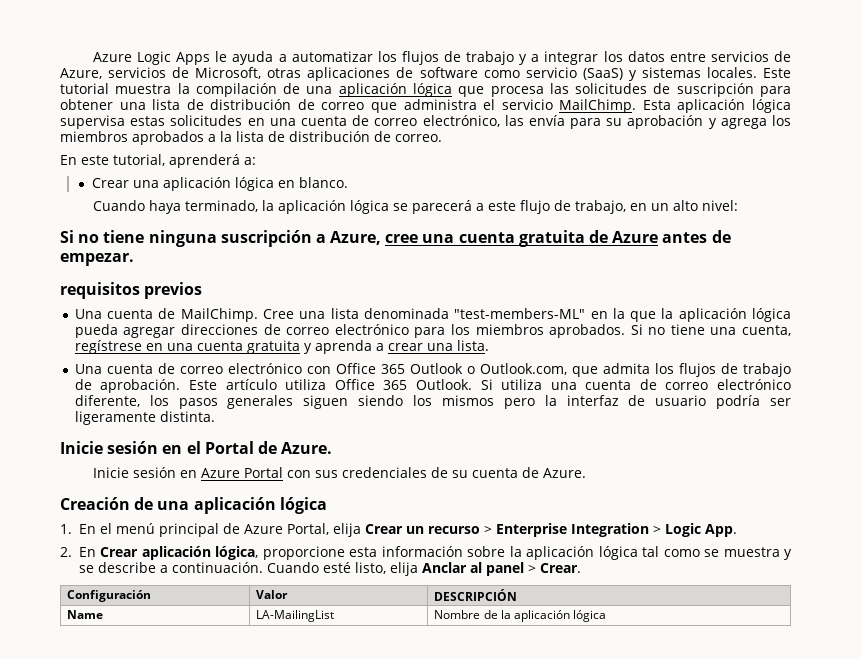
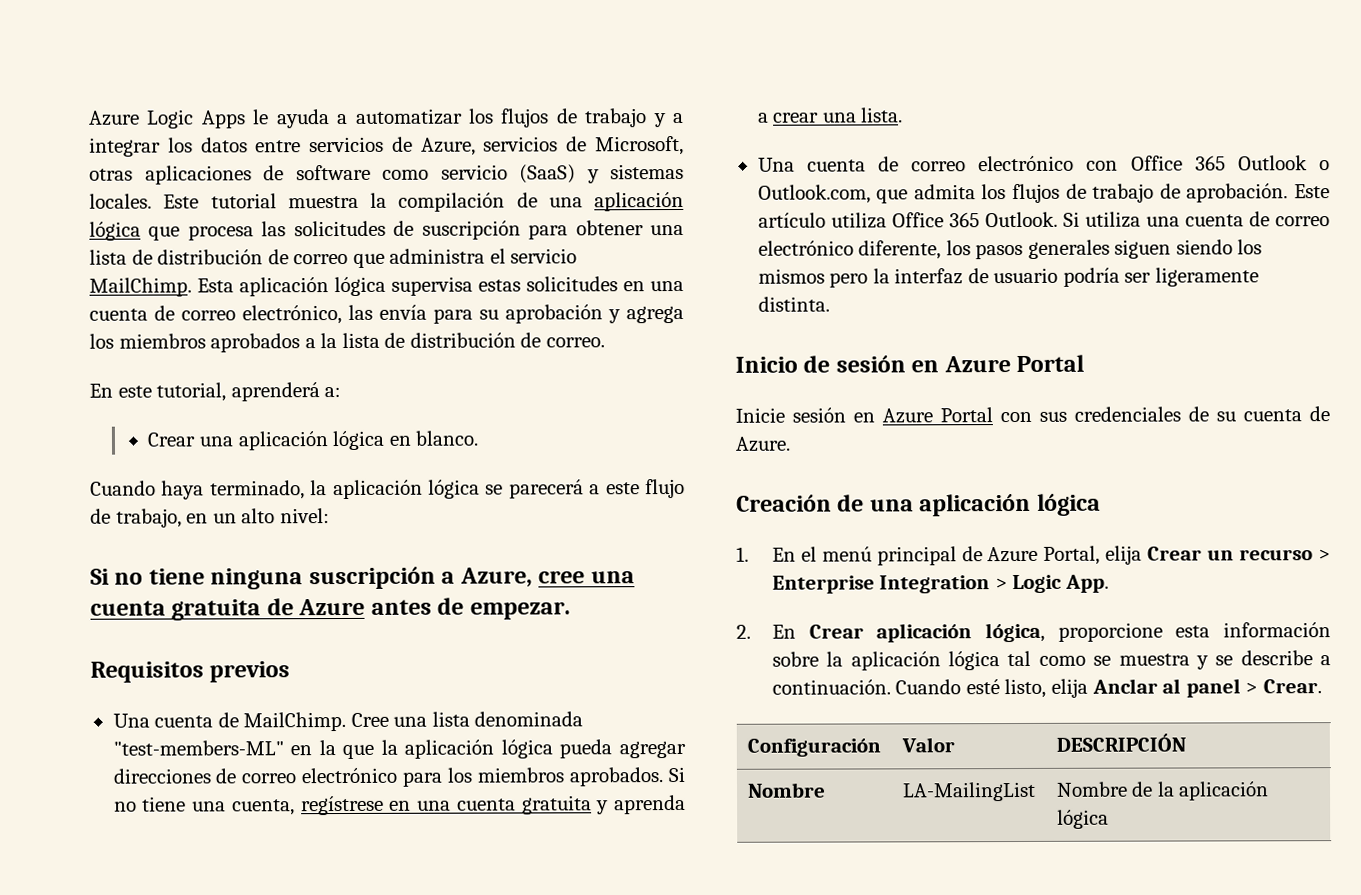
- requisitos previos
+ Requisitos previos
- Inicie sesión en el Portal de Azure.
+ Inicio de sesión en Azure Portal
- Name | LA-MailingList | Nombre de la aplicación lógica
+ Nombre | LA-MailingList | Nombre de la aplicación lógica

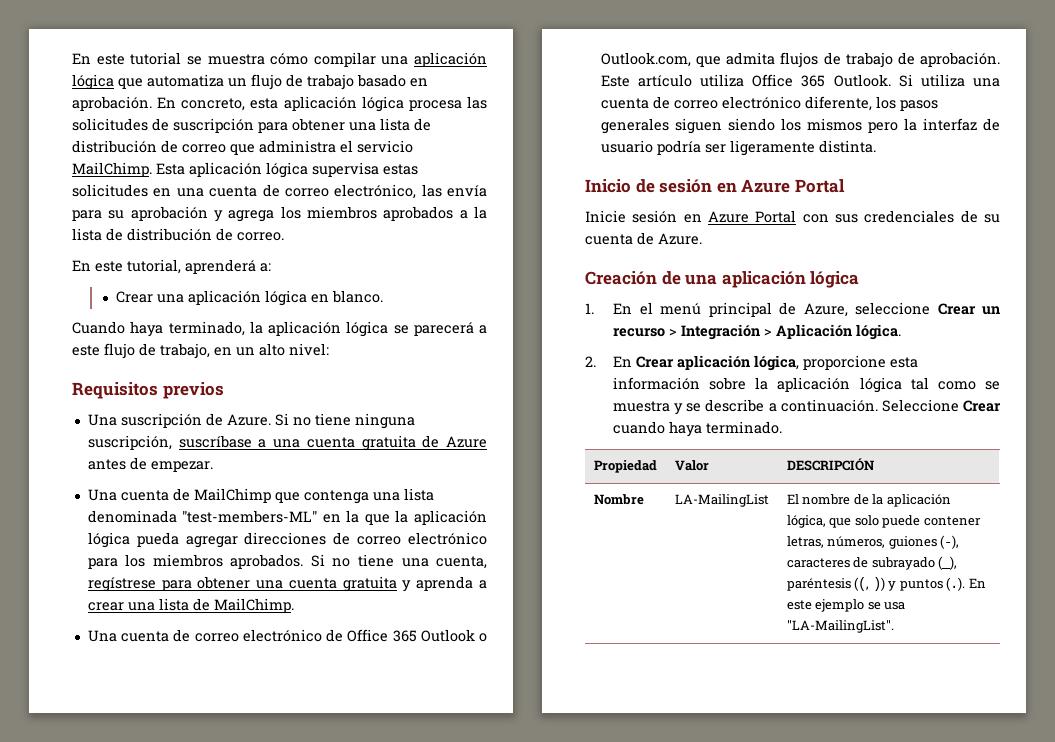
- Azure Logic Apps le ayuda a automatizar los flujos de trabajo y a integrar los datos entre servicios de Azure, servicios de Microsoft, otras aplicaciones de software como servicio (SaaS) y sistemas locales. Este tutorial muestra la compilación de una aplicación lógica que procesa las solicitudes de suscripción para obtener una lista de distribución de correo que administra el servicio MailChimp.
+ En este tutorial se muestra cómo compilar una aplicación lógica que automatiza un flujo de trabajo basado en aprobación. En concreto, esta aplicación lógica procesa las solicitudes de suscripción para obtener una lista de distribución de correo que administra el servicio MailChimp.
- Si no tiene ninguna suscripción a Azure, cree una cuenta gratuita de Azure antes de empezar.
+ Requisitos previos
+ Una suscripción de Azure. Si no tiene ninguna suscripción, suscríbase a una cuenta gratuita de Azure antes de empezar.
- Requisitos previos
- Una cuenta de MailChimp. Cree una lista denominada "test-members-ML" en la que la aplicación lógica pueda agregar direcciones de correo electrónico para los miembros aprobados.
+ Una cuenta de MailChimp que contenga una lista denominada "test-members-ML" en la que la aplicación lógica pueda agregar direcciones de correo electrónico para los miembros aprobados.
- Si no tiene una cuenta, regístrese en una cuenta gratuita y aprenda a crear una lista.
+ Si no tiene una cuenta, regístrese para obtener una cuenta gratuita y aprenda a crear una lista de MailChimp.
- Una cuenta de correo electrónico con Office 365 Outlook o Outlook.com, que admita los flujos de trabajo de aprobación.
+ Una cuenta de correo electrónico de Office 365 Outlook o Outlook.com, que admita flujos de trabajo de aprobación.
- 1. En el menú principal de Azure Portal, elija Crear un recurso > Enterprise Integration > Logic App.
+ 1. En el menú principal de Azure, seleccione Crear un recurso > Integración > Aplicación lógica.
- Cuando esté listo, elija Anclar al panel > Crear.
- Configuración | Valor | DESCRIPCIÓN
+ Seleccione Crear cuando haya terminado.
+ Propiedad | Valor | DESCRIPCIÓN
- Nombre | LA-MailingList | Nombre de la aplicación lógica
+ Nombre | LA-MailingList | El nombre de la aplicación lógica, que solo puede contener letras, números, guiones (-), caracteres de subrayado (_), paréntesis ((, )) y puntos (.). En este ejemplo se usa "LA-MailingList".

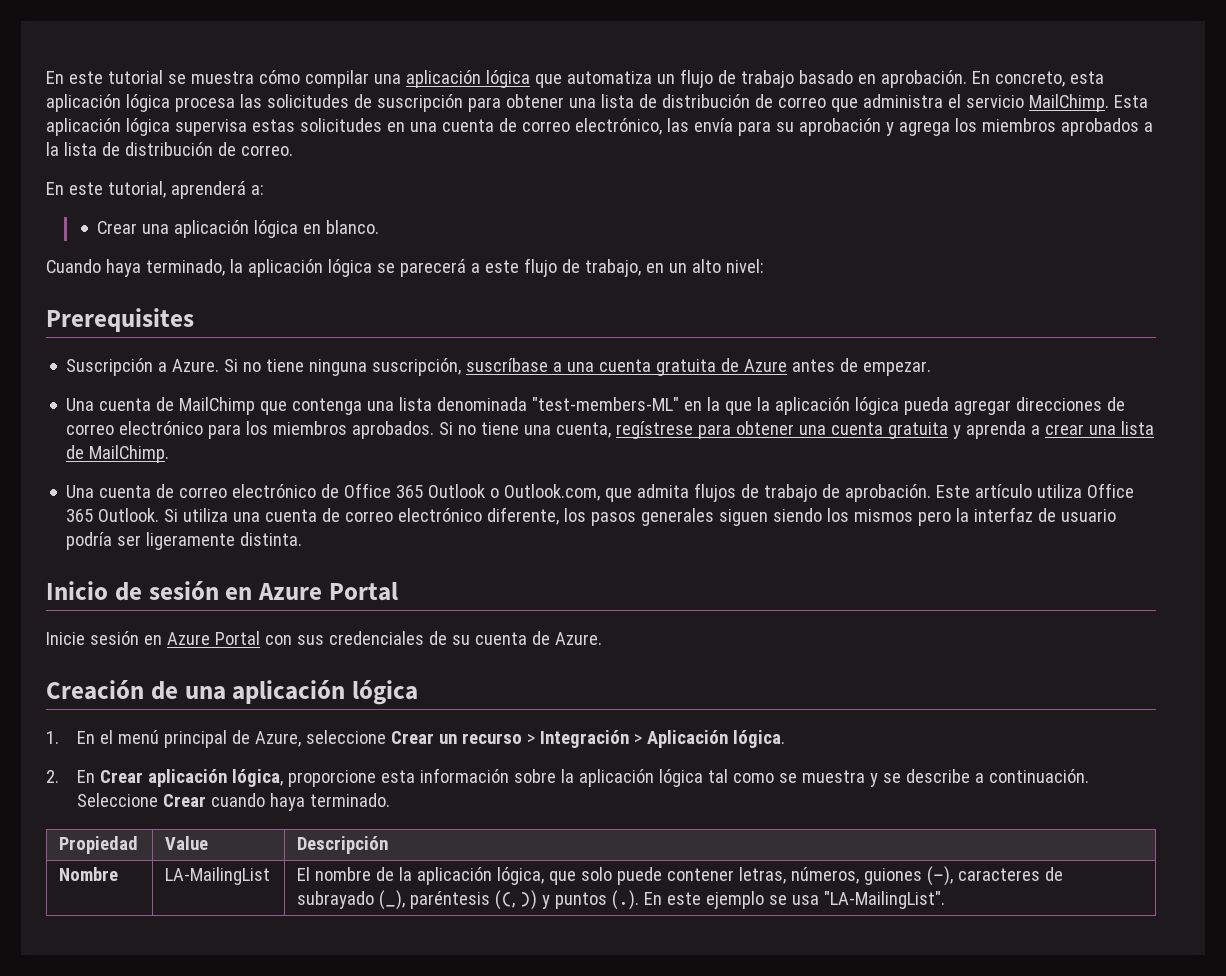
- Requisitos previos
- Una suscripción de Azure.
+ Prerequisites
+ Suscripción a Azure.
- Propiedad | Valor | DESCRIPCIÓN
+ Propiedad | Value | Descripción

